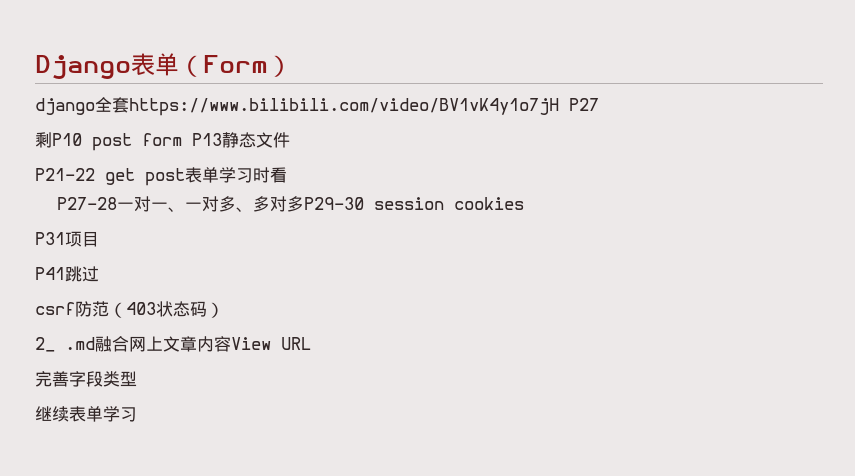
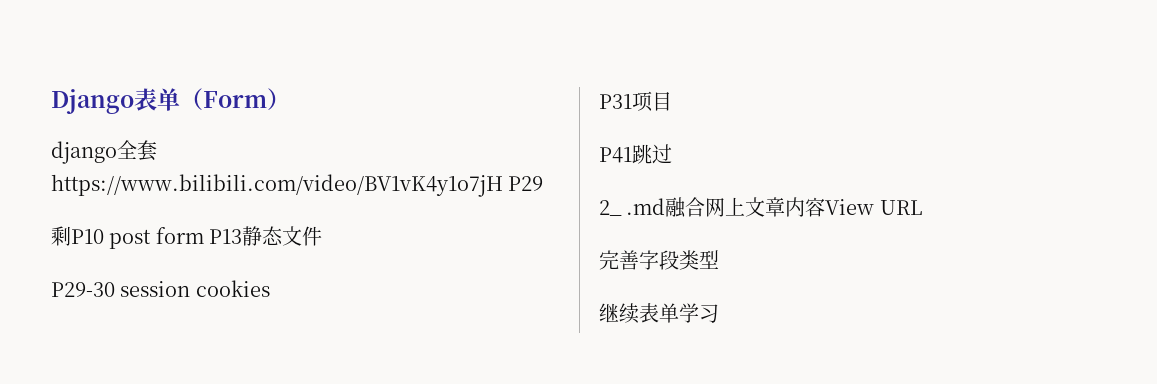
- django全套https://www.bilibili.com/video/BV1vK4y1o7jH P27
+ django全套https://www.bilibili.com/video/BV1vK4y1o7jH P29
- P21-22 get post表单学习时看
- P27-28一对一、一对多、多对多P29-30 session cookies
+ P29-30 session cookies
- csrf防范（403状态码）

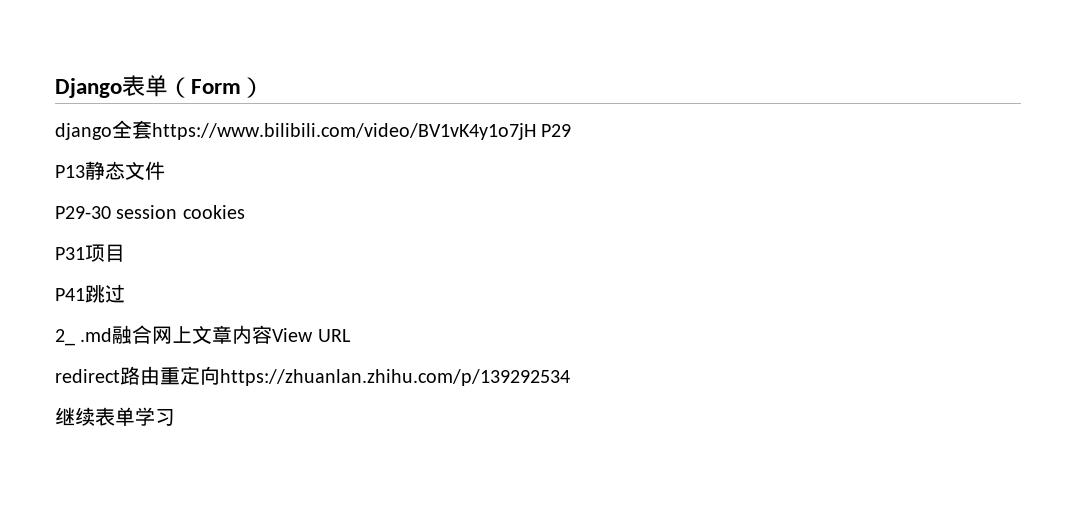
- 剩P10 post form P13静态文件
+ P13静态文件
- 完善字段类型
+ redirect路由重定向https://zhuanlan.zhihu.com/p/139292534

